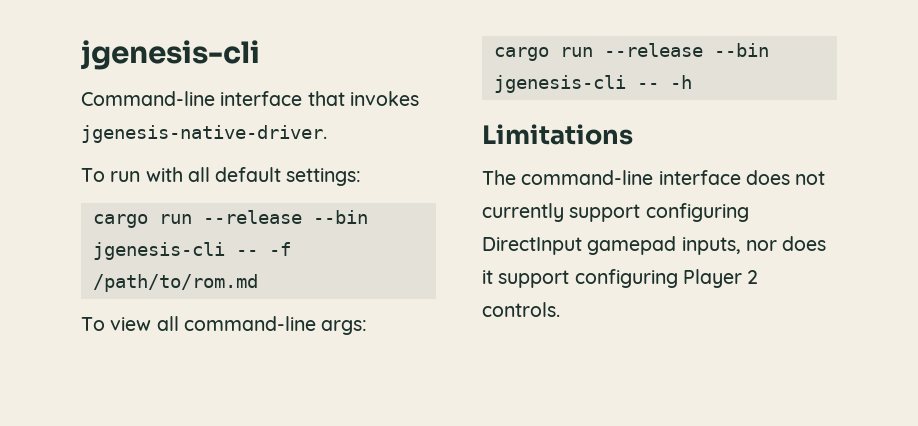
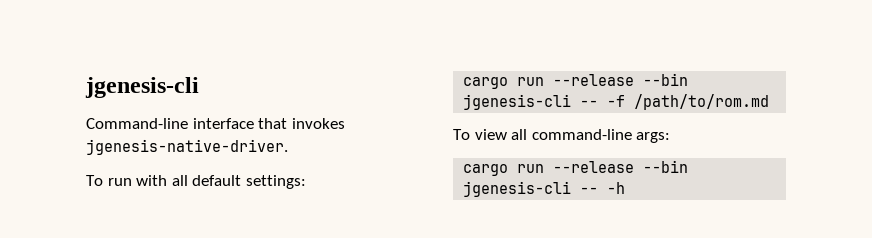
- Limitations
- The command-line interface does not currently support configuring DirectInput gamepad inputs, nor does it support configuring Player 2 controls.

